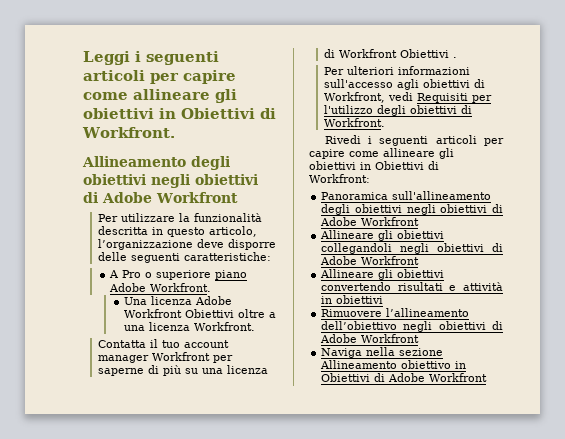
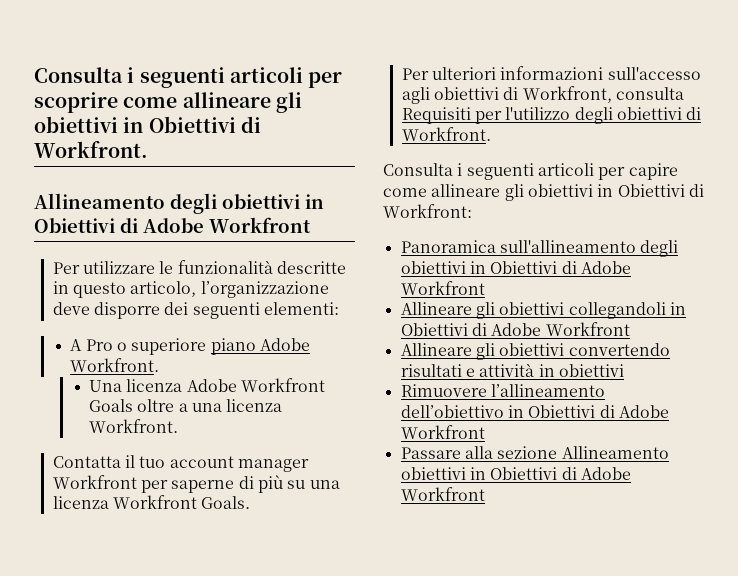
- Leggi i seguenti articoli per capire come allineare gli obiettivi in Obiettivi di Workfront.
+ Consulta i seguenti articoli per scoprire come allineare gli obiettivi in Obiettivi di Workfront.
- Allineamento degli obiettivi negli obiettivi di Adobe Workfront
+ Allineamento degli obiettivi in Obiettivi di Adobe Workfront
- Per utilizzare la funzionalità descritta in questo articolo, l’organizzazione deve disporre delle seguenti caratteristiche:
+ Per utilizzare le funzionalità descritte in questo articolo, l’organizzazione deve disporre dei seguenti elementi:
- Una licenza Adobe Workfront Obiettivi oltre a una licenza Workfront.
+ Una licenza Adobe Workfront Goals oltre a una licenza Workfront.
- Contatta il tuo account manager Workfront per saperne di più su una licenza di Workfront Obiettivi .
+ Contatta il tuo account manager Workfront per saperne di più su una licenza Workfront Goals.
- Per ulteriori informazioni sull'accesso agli obiettivi di Workfront, vedi Requisiti per l'utilizzo degli obiettivi di Workfront.
+ Per ulteriori informazioni sull'accesso agli obiettivi di Workfront, consulta Requisiti per l'utilizzo degli obiettivi di Workfront.
- Rivedi i seguenti articoli per capire come allineare gli obiettivi in Obiettivi di Workfront:
+ Consulta i seguenti articoli per capire come allineare gli obiettivi in Obiettivi di Workfront:
- Panoramica sull'allineamento degli obiettivi negli obiettivi di Adobe Workfront
+ Panoramica sull'allineamento degli obiettivi in Obiettivi di Adobe Workfront
- Allineare gli obiettivi collegandoli negli obiettivi di Adobe Workfront
+ Allineare gli obiettivi collegandoli in Obiettivi di Adobe Workfront
- Rimuovere l’allineamento dell’obiettivo negli obiettivi di Adobe Workfront
- Naviga nella sezione Allineamento obiettivo in Obiettivi di Adobe Workfront
+ Rimuovere l’allineamento dell’obiettivo in Obiettivi di Adobe Workfront
+ Passare alla sezione Allineamento obiettivi in Obiettivi di Adobe Workfront

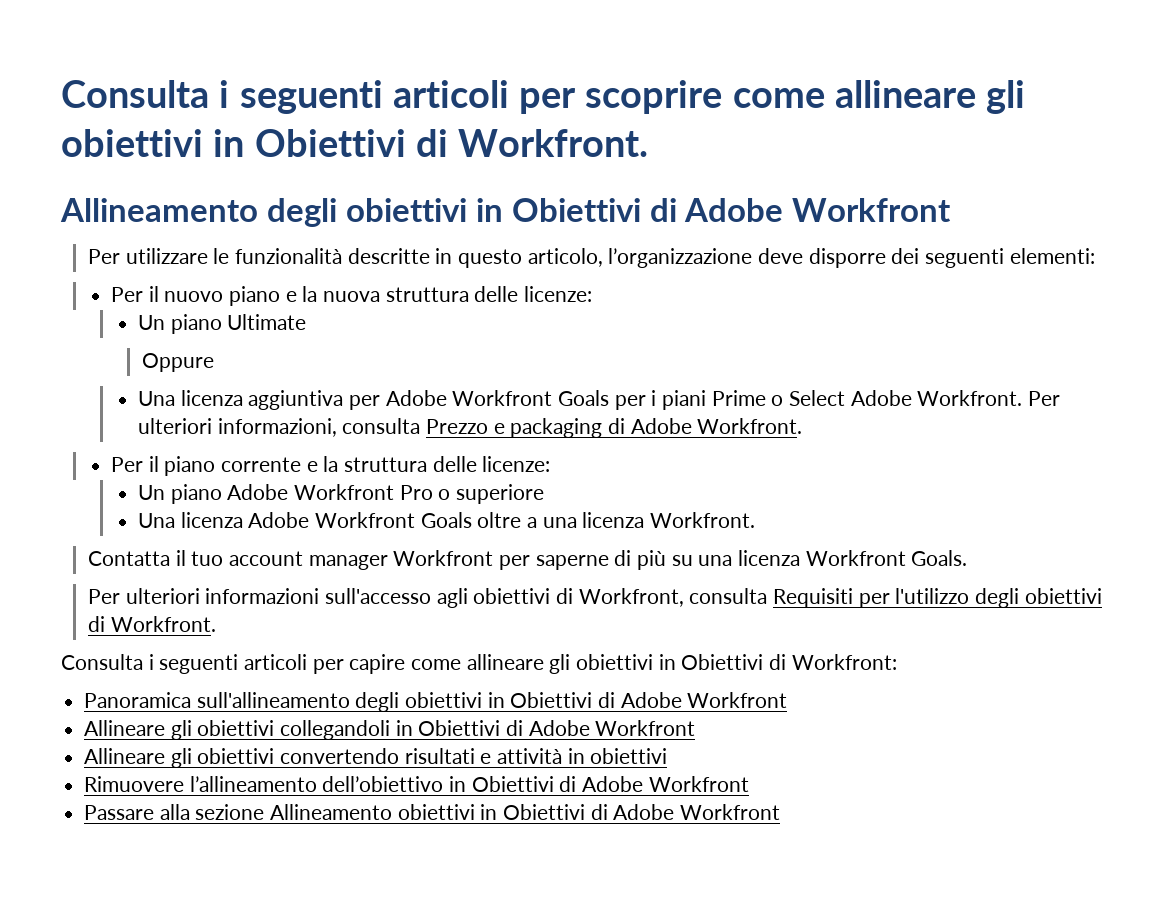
- A Pro o superiore piano Adobe Workfront.
+ Per il nuovo piano e la nuova struttura delle licenze:
+ Un piano Ultimate
+ Oppure
+ Una licenza aggiuntiva per Adobe Workfront Goals per i piani Prime o Select Adobe Workfront. Per ulteriori informazioni, consulta Prezzo e packaging di Adobe Workfront.
+ Per il piano corrente e la struttura delle licenze:
+ Un piano Adobe Workfront Pro o superiore

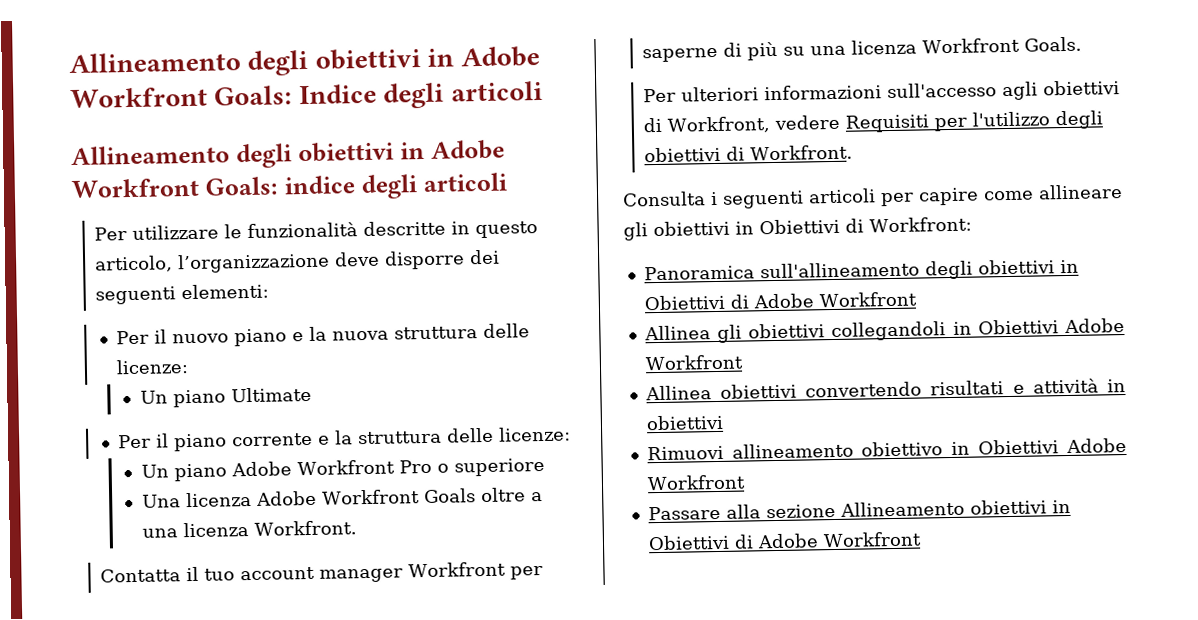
- Consulta i seguenti articoli per scoprire come allineare gli obiettivi in Obiettivi di Workfront.
- Allineamento degli obiettivi in Obiettivi di Adobe Workfront
+ Allineamento degli obiettivi in Adobe Workfront Goals: Indice degli articoli
+ Allineamento degli obiettivi in Adobe Workfront Goals: indice degli articoli
- Oppure
- Una licenza aggiuntiva per Adobe Workfront Goals per i piani Prime o Select Adobe Workfront. Per ulteriori informazioni, consulta Prezzo e packaging di Adobe Workfront.
- Per ulteriori informazioni sull'accesso agli obiettivi di Workfront, consulta Requisiti per l'utilizzo degli obiettivi di Workfront.
+ Per ulteriori informazioni sull'accesso agli obiettivi di Workfront, vedere Requisiti per l'utilizzo degli obiettivi di Workfront.
- Allineare gli obiettivi collegandoli in Obiettivi di Adobe Workfront
- Allineare gli obiettivi convertendo risultati e attività in obiettivi
+ Allinea gli obiettivi collegandoli in Obiettivi Adobe Workfront
+ Allinea obiettivi convertendo risultati e attività in obiettivi
- Rimuovere l’allineamento dell’obiettivo in Obiettivi di Adobe Workfront
+ Rimuovi allineamento obiettivo in Obiettivi Adobe Workfront

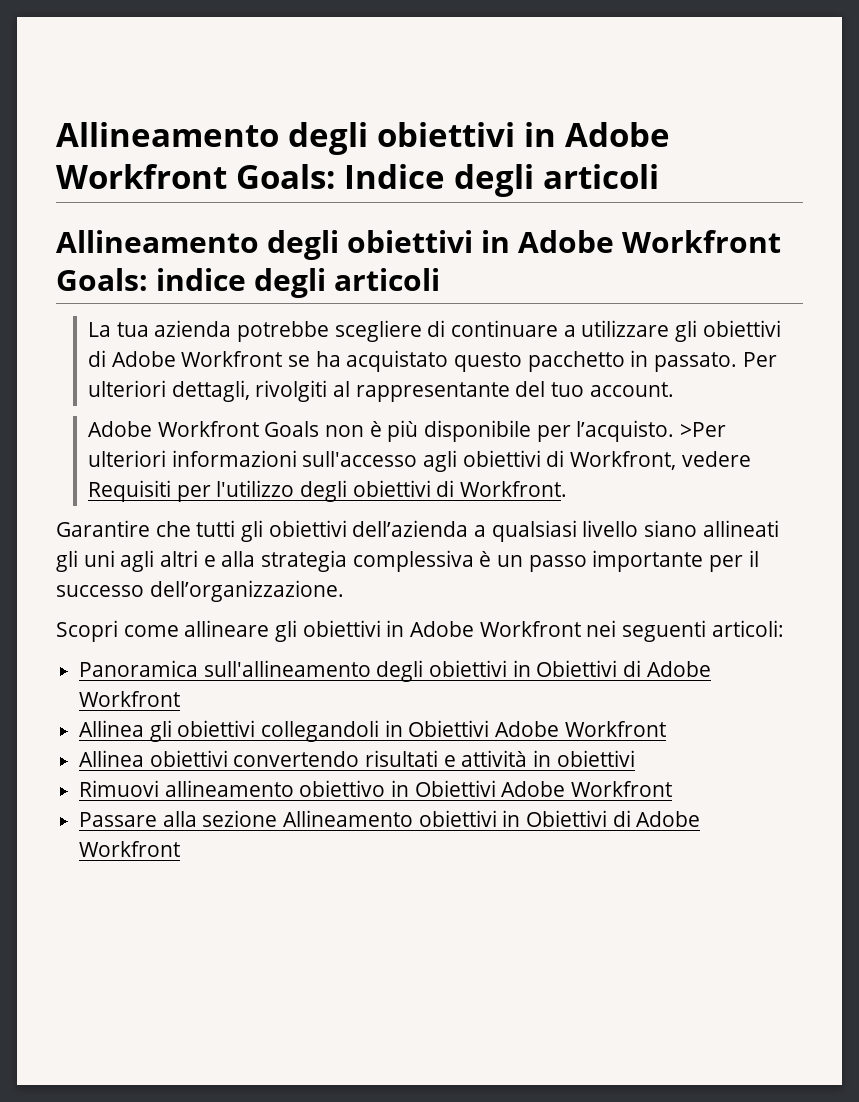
- Per utilizzare le funzionalità descritte in questo articolo, l’organizzazione deve disporre dei seguenti elementi:
- Per il nuovo piano e la nuova struttura delle licenze:
- Un piano Ultimate
- Per il piano corrente e la struttura delle licenze:
- Un piano Adobe Workfront Pro o superiore
- Una licenza Adobe Workfront Goals oltre a una licenza Workfront.
- Contatta il tuo account manager Workfront per saperne di più su una licenza Workfront Goals.
- Per ulteriori informazioni sull'accesso agli obiettivi di Workfront, vedere Requisiti per l'utilizzo degli obiettivi di Workfront.
+ La tua azienda potrebbe scegliere di continuare a utilizzare gli obiettivi di Adobe Workfront se ha acquistato questo pacchetto in passato. Per ulteriori dettagli, rivolgiti al rappresentante del tuo account.
+ Adobe Workfront Goals non è più disponibile per l’acquisto. >Per ulteriori informazioni sull'accesso agli obiettivi di Workfront, vedere Requisiti per l'utilizzo degli obiettivi di Workfront.
- Consulta i seguenti articoli per capire come allineare gli obiettivi in Obiettivi di Workfront:
+ Garantire che tutti gli obiettivi dell’azienda a qualsiasi livello siano allineati gli uni agli altri e alla strategia complessiva è un passo importante per il successo dell’organizzazione.
+ Scopri come allineare gli obiettivi in Adobe Workfront nei seguenti articoli:

